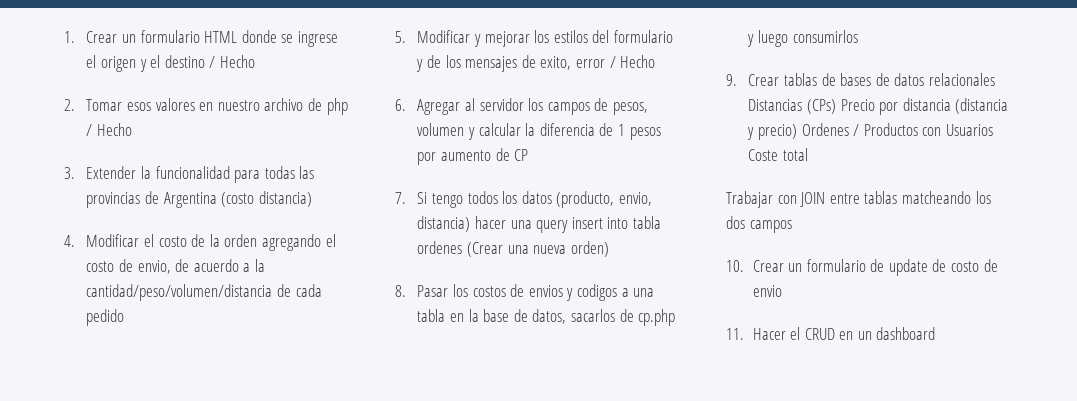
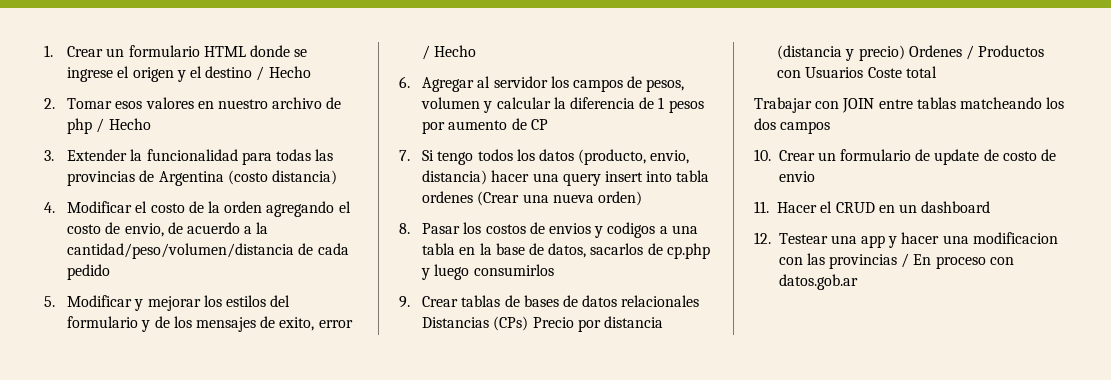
+ 12. Testear una app y hacer una modificacion con las provincias / En proceso con datos.gob.ar

